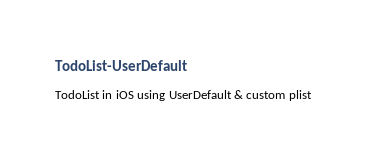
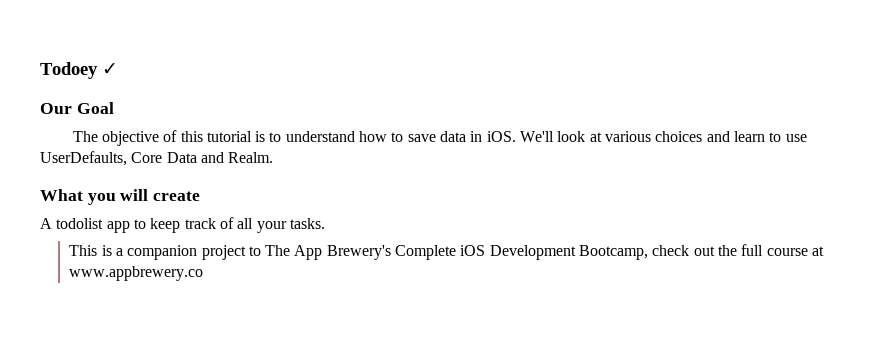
- TodoList-UserDefault
- TodoList in iOS using UserDefault & custom plist
+ Todoey ✓
+ Our Goal
+ The objective of this tutorial is to understand how to save data in iOS. We'll look at various choices and learn to use UserDefaults, Core Data and Realm.
+ What you will create
+ A todolist app to keep track of all your tasks.
+ This is a companion project to The App Brewery's Complete iOS Development Bootcamp, check out the full course at www.appbrewery.co

